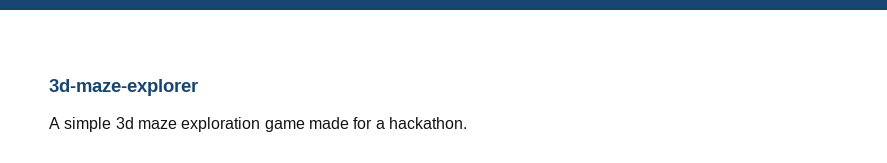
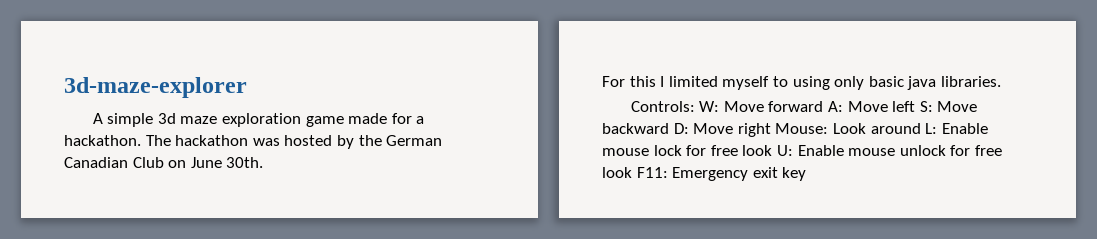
+ The hackathon was hosted by the German Canadian Club on June 30th.
+ For this I limited myself to using only basic java libraries.
+ Controls: W: Move forward A: Move left S: Move backward D: Move right Mouse: Look around L: Enable mouse lock for free look U: Enable mouse unlock for free look F11: Emergency exit key

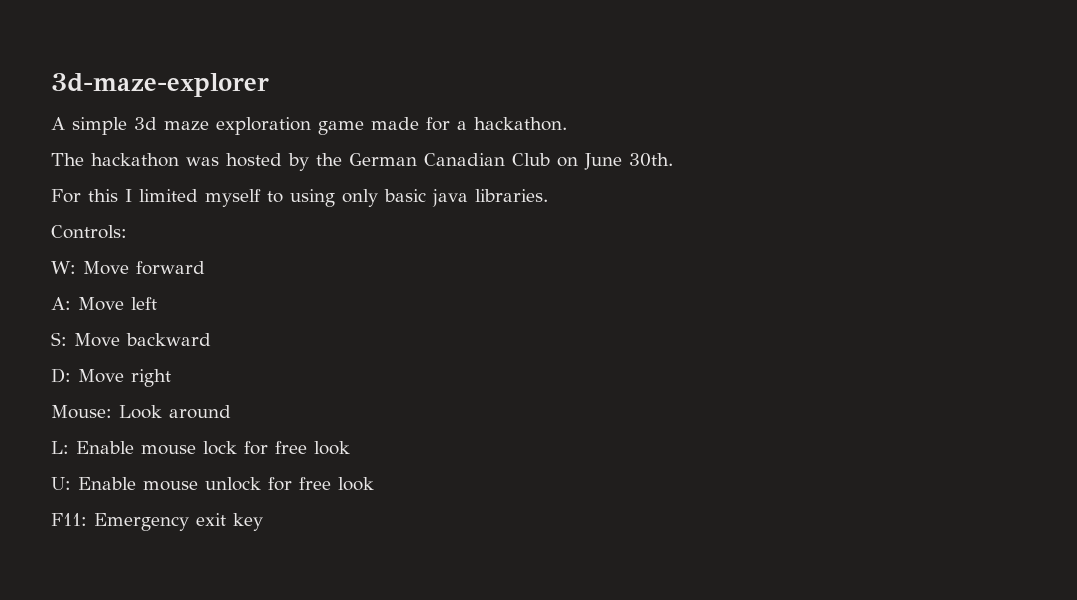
- A simple 3d maze exploration game made for a hackathon. The hackathon was hosted by the German Canadian Club on June 30th.
+ A simple 3d maze exploration game made for a hackathon.
+ The hackathon was hosted by the German Canadian Club on June 30th.
- Controls: W: Move forward A: Move left S: Move backward D: Move right Mouse: Look around L: Enable mouse lock for free look U: Enable mouse unlock for free look F11: Emergency exit key
+ Controls:
+ W: Move forward
+ A: Move left
+ S: Move backward
+ D: Move right
+ Mouse: Look around
+ L: Enable mouse lock for free look
+ U: Enable mouse unlock for free look
+ F11: Emergency exit key

